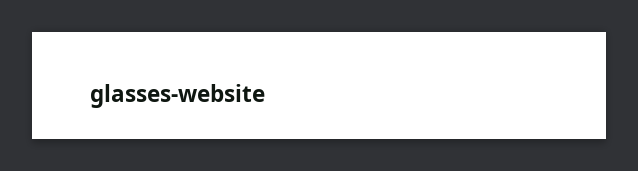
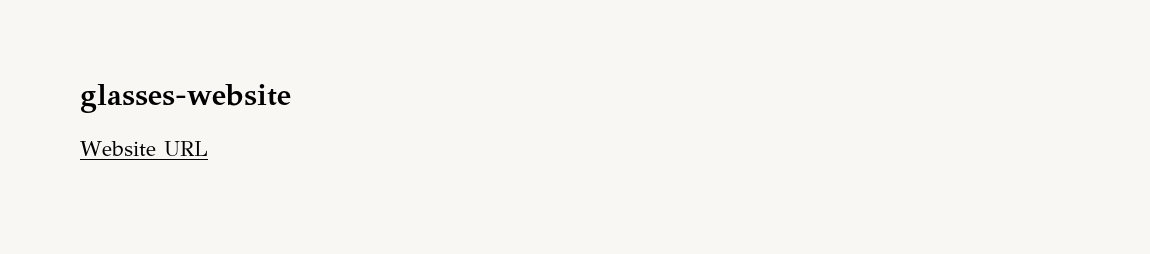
+ Website URL

